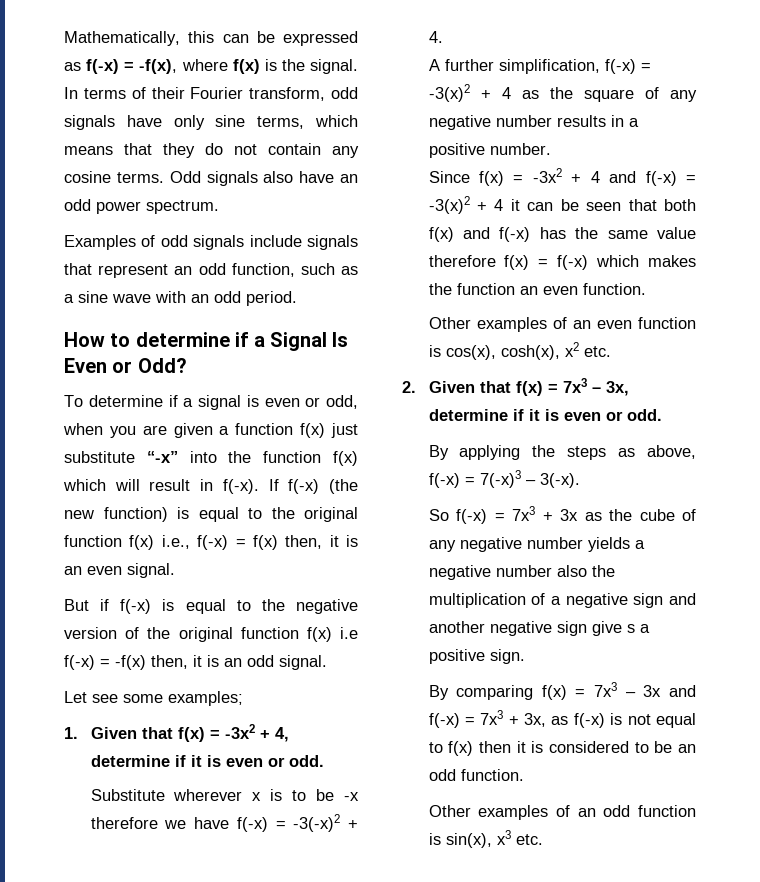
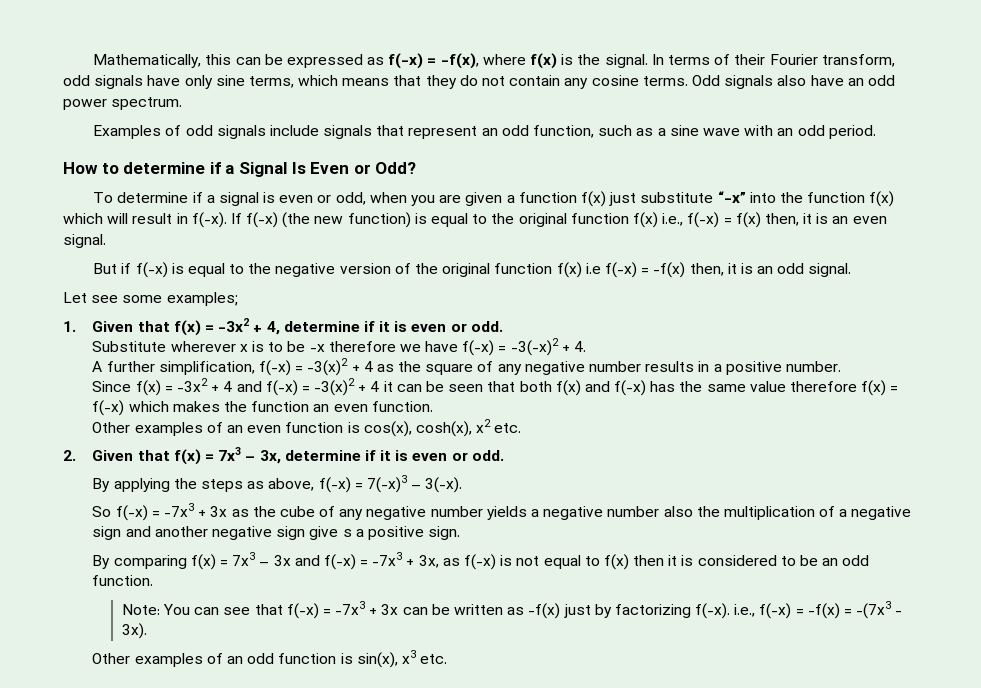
- So f(-x) = 7x3 + 3x as the cube of any negative number yields a negative number also the multiplication of a negative sign and another negative sign give s a positive sign.
+ So f(-x) = -7x3 + 3x as the cube of any negative number yields a negative number also the multiplication of a negative sign and another negative sign give s a positive sign.
- By comparing f(x) = 7x3 – 3x and f(-x) = 7x3 + 3x, as f(-x) is not equal to f(x) then it is considered to be an odd function.
+ By comparing f(x) = 7x3 – 3x and f(-x) = -7x3 + 3x, as f(-x) is not equal to f(x) then it is considered to be an odd function.
+ Note: You can see that f(-x) = -7x3 + 3x can be written as -f(x) just by factorizing f(-x). i.e., f(-x) = -f(x) = -(7x3 - 3x).

